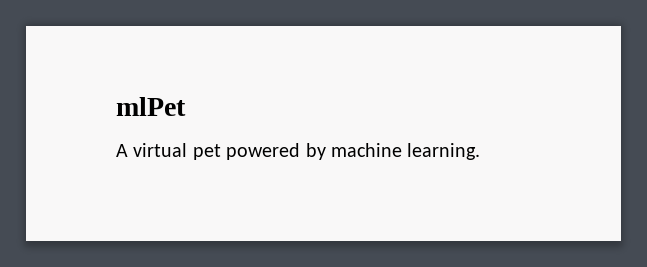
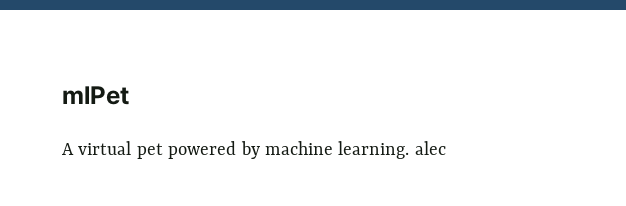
- A virtual pet powered by machine learning.
+ A virtual pet powered by machine learning. alec

